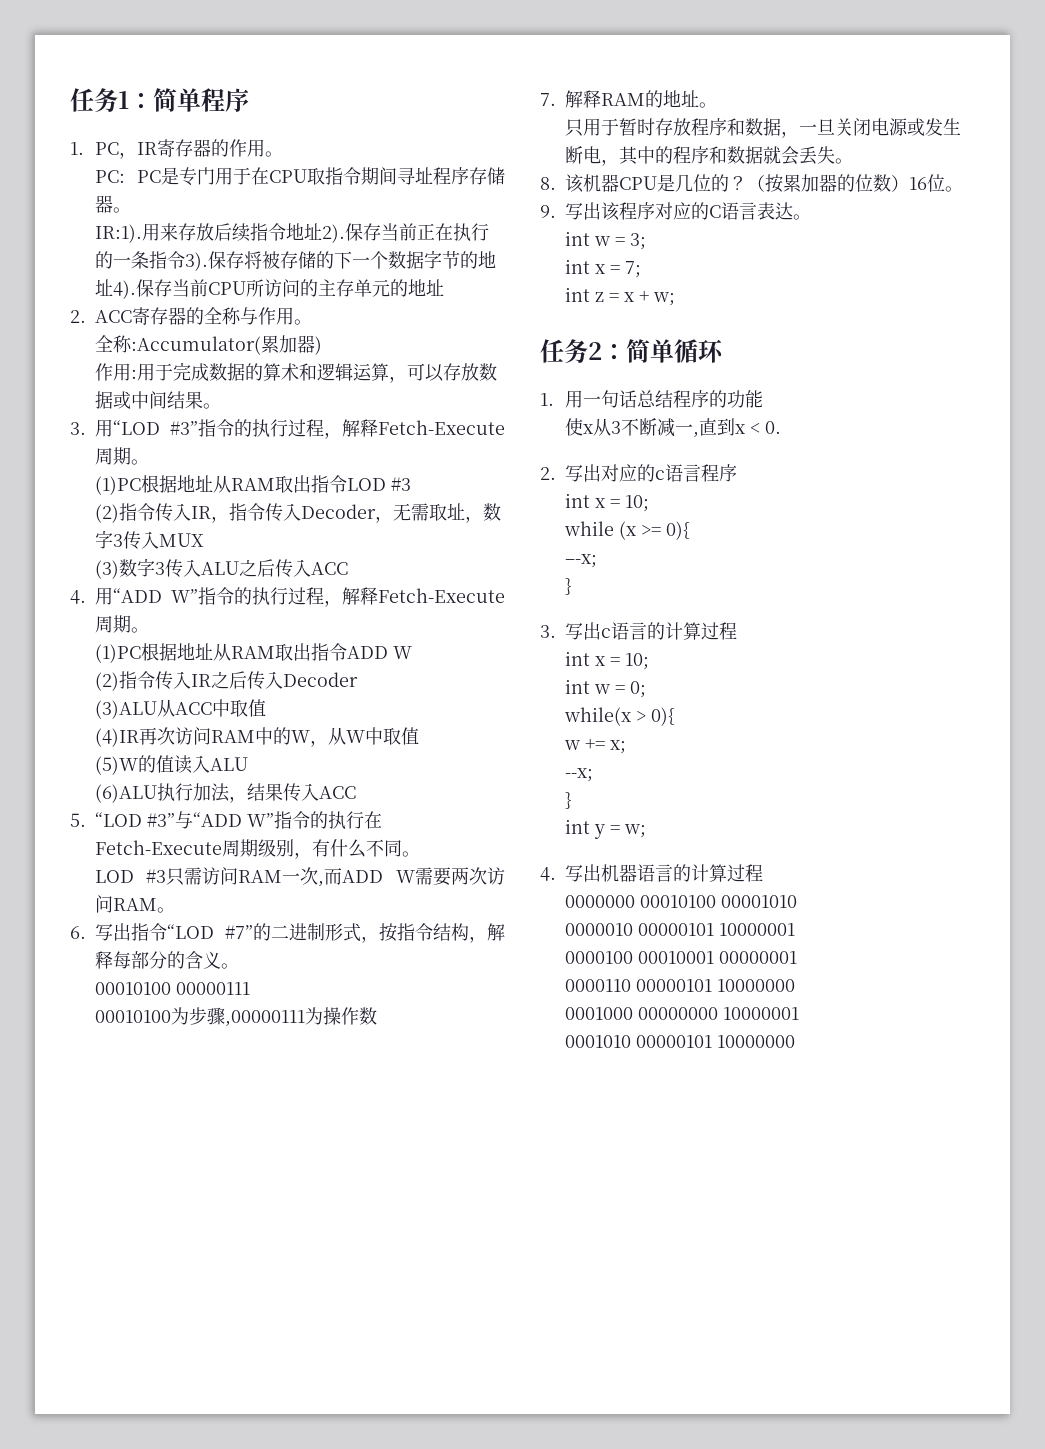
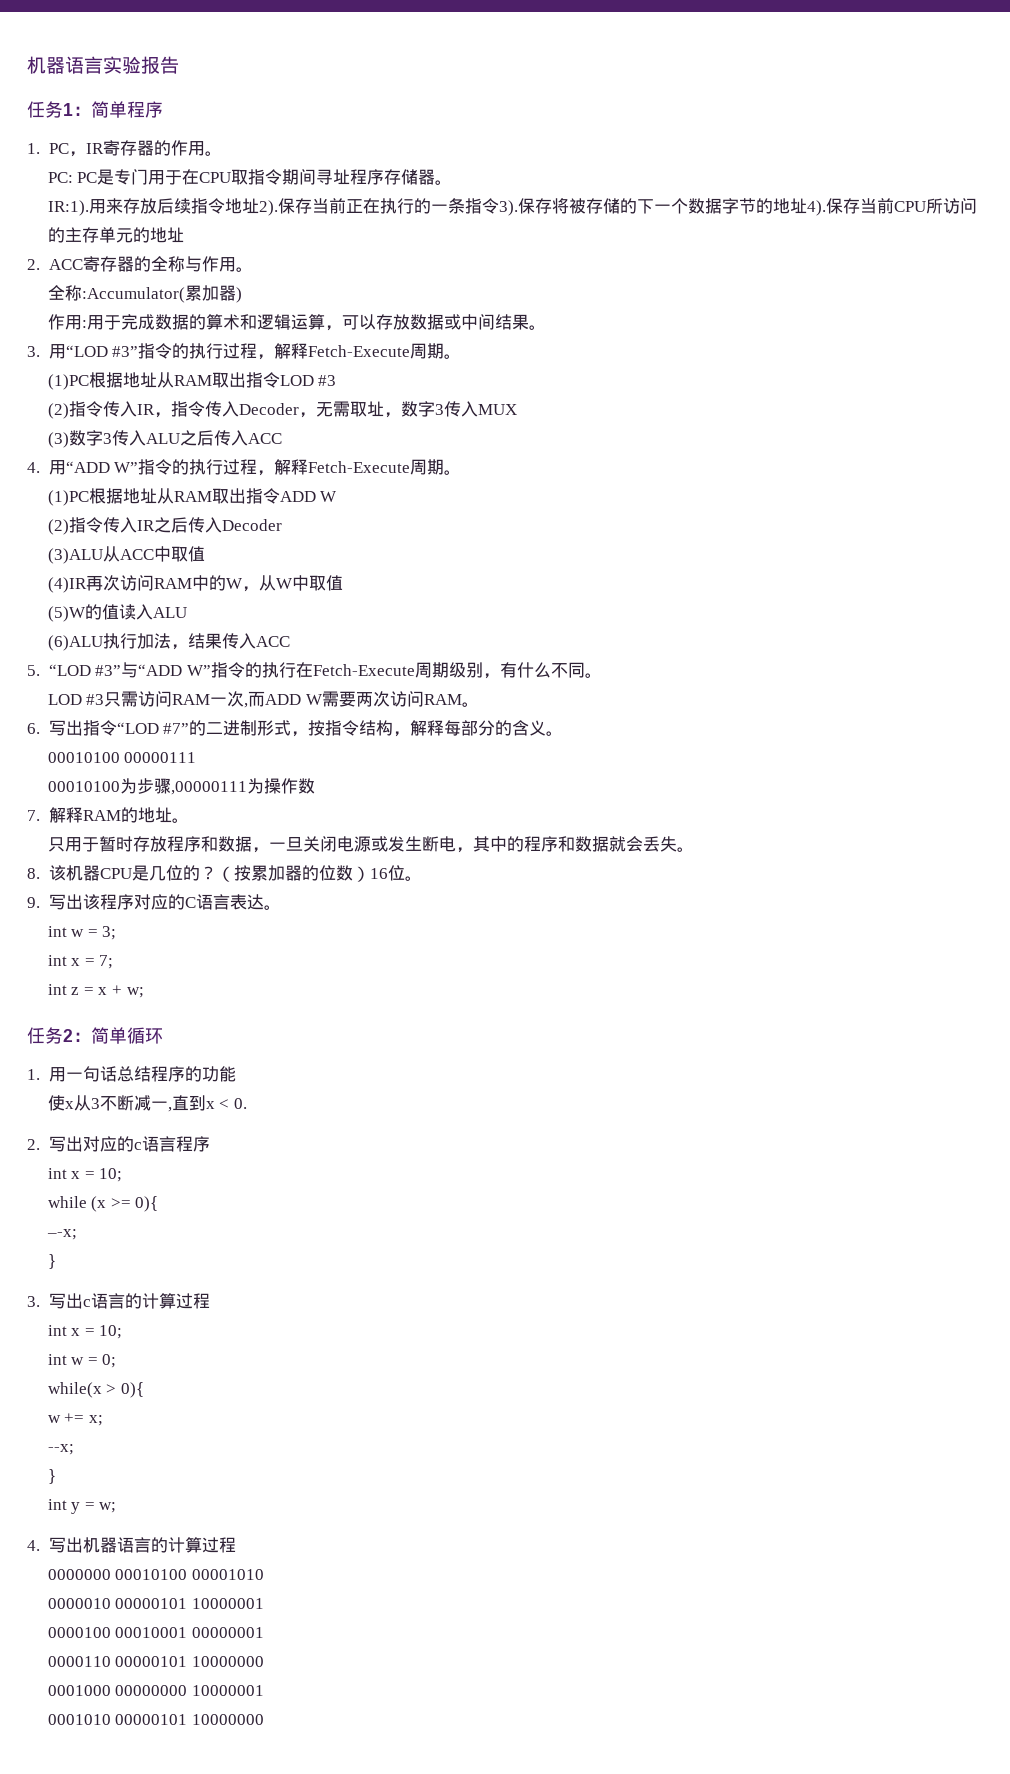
+ 机器语言实验报告

